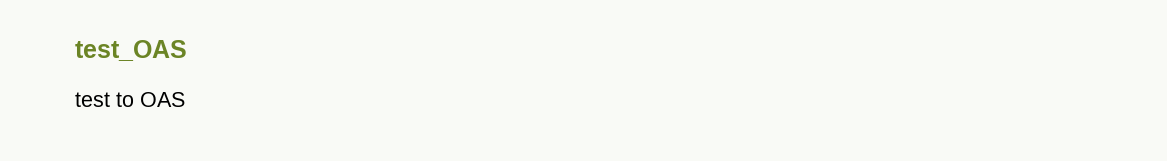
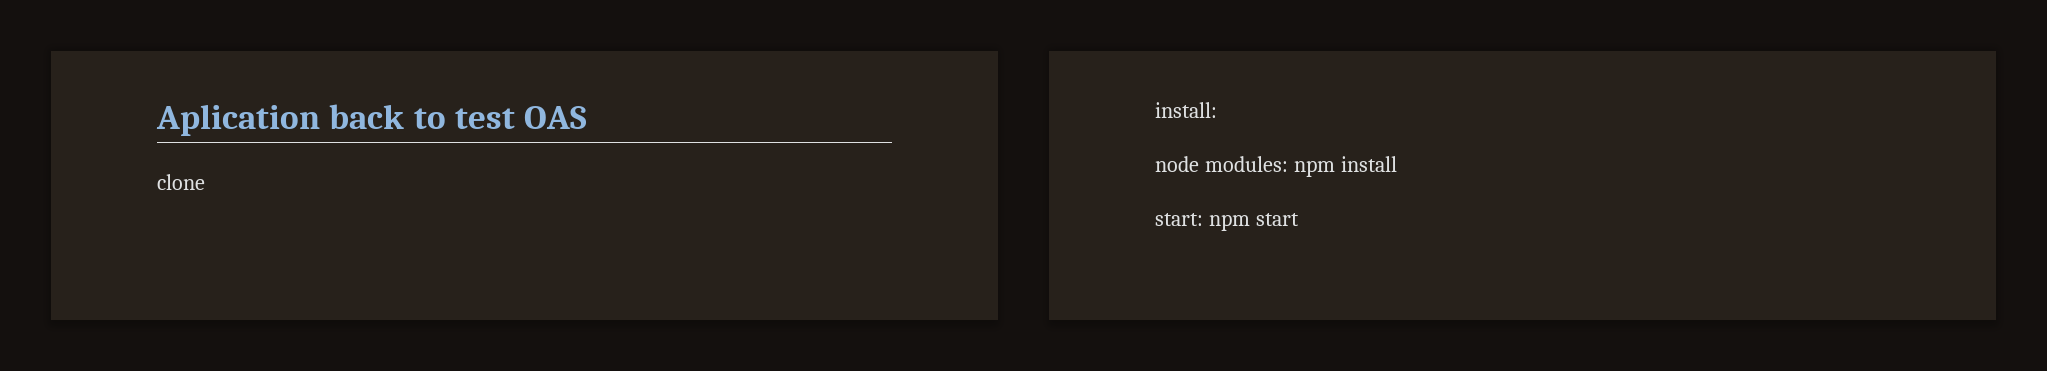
- test_OAS
- test to OAS
+ Aplication back to test OAS
+ clone
+ install:
+ node modules: npm install
+ start: npm start

